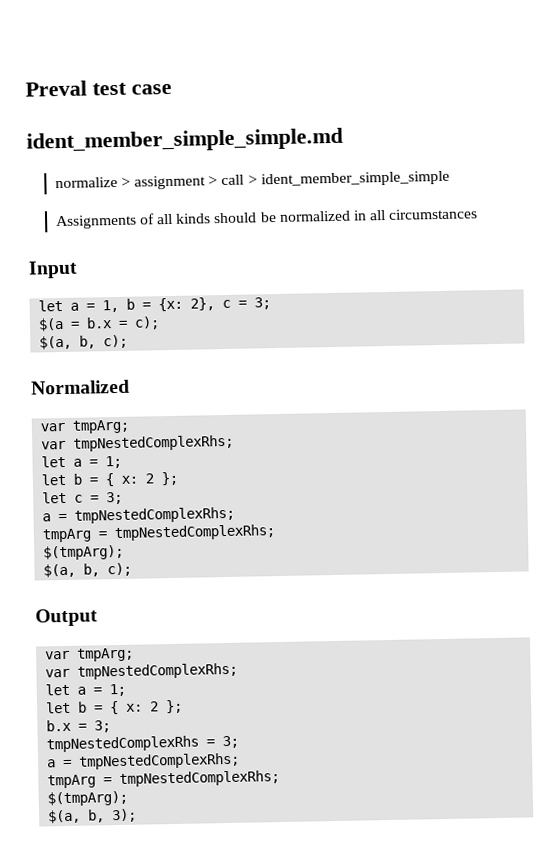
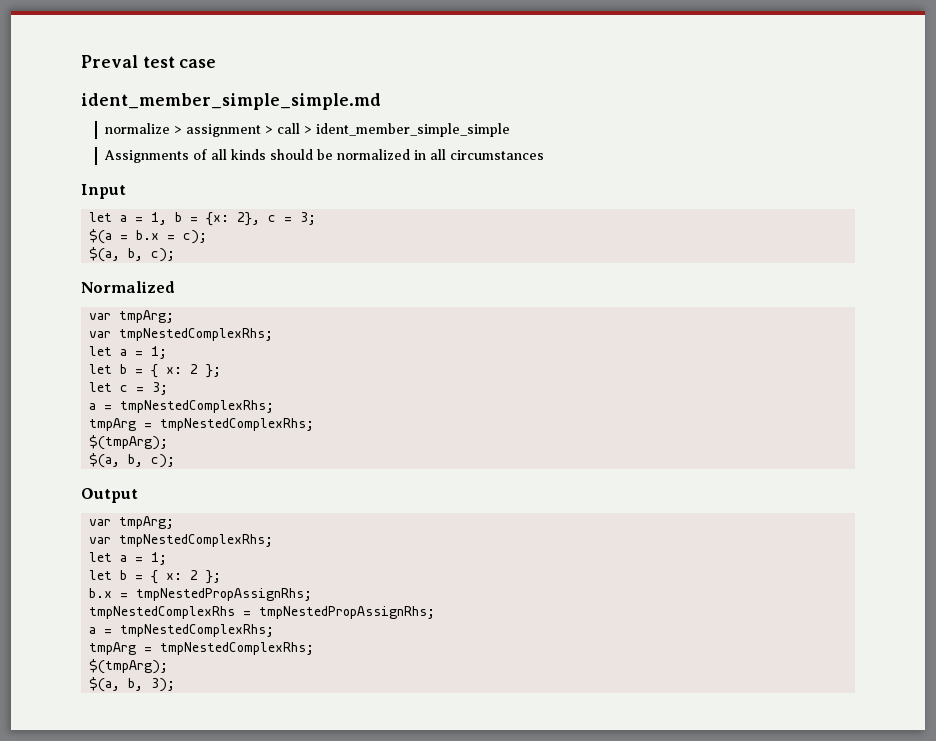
- b.x = 3;
+ b.x = tmpNestedPropAssignRhs;
- tmpNestedComplexRhs = 3;
+ tmpNestedComplexRhs = tmpNestedPropAssignRhs;

